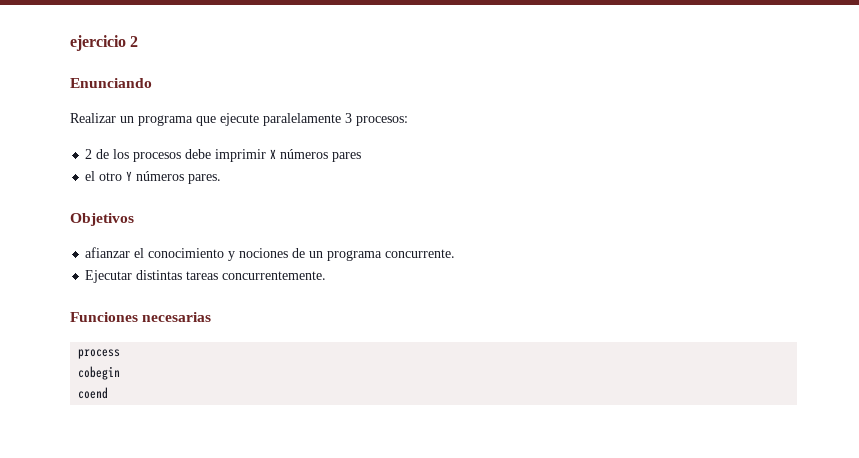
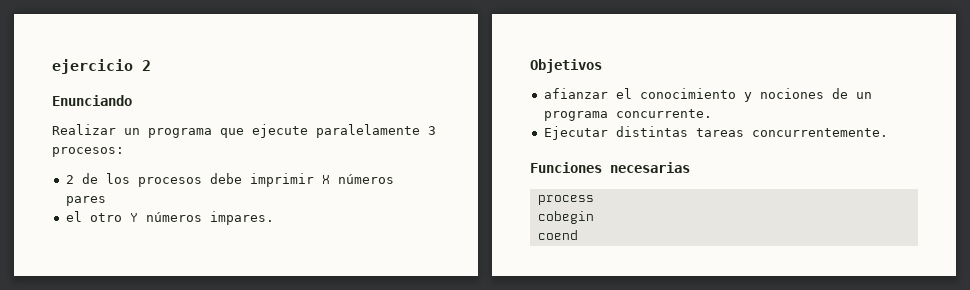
- el otro Y números pares.
+ el otro Y números impares.

